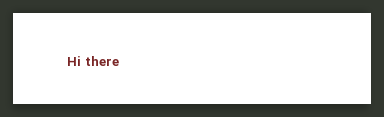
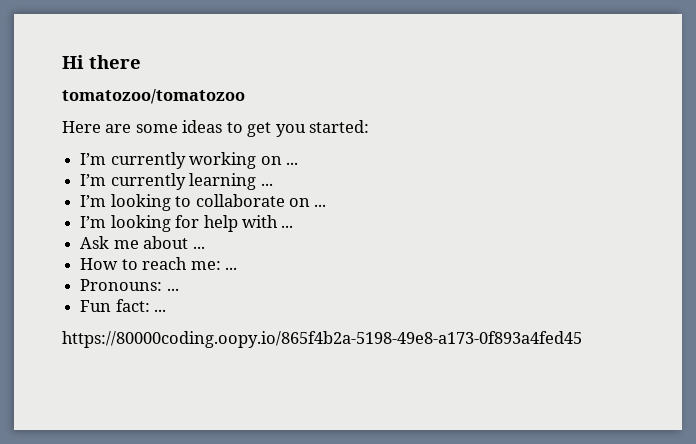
+ tomatozoo/tomatozoo
+ Here are some ideas to get you started:
+ I’m currently working on ...
+ I’m currently learning ...
+ I’m looking to collaborate on ...
+ I’m looking for help with ...
+ Ask me about ...
+ How to reach me: ...
+ Pronouns: ...
+ Fun fact: ...
+ https://80000coding.oopy.io/865f4b2a-5198-49e8-a173-0f893a4fed45

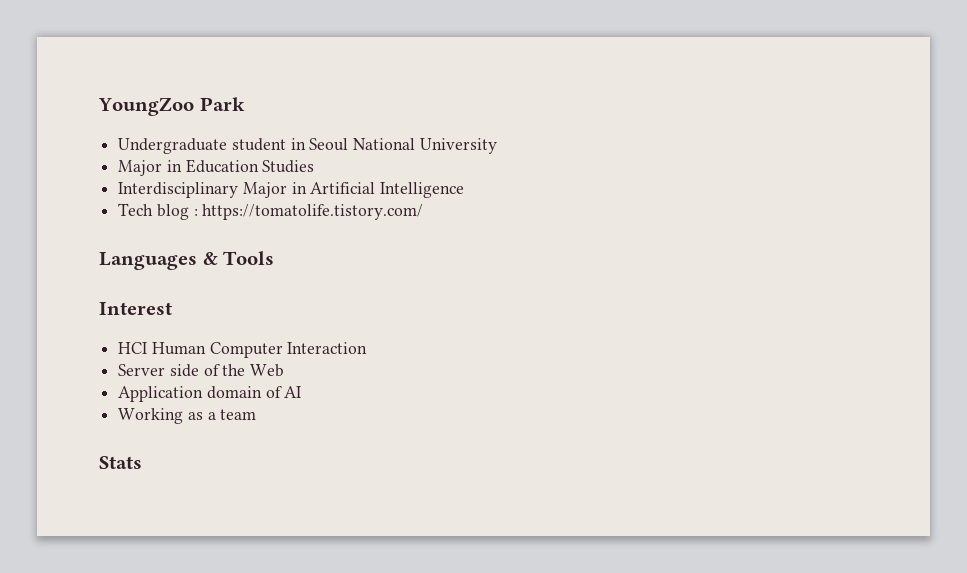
- Hi there
- tomatozoo/tomatozoo
- Here are some ideas to get you started:
- I’m currently working on ...
- I’m currently learning ...
- I’m looking to collaborate on ...
- I’m looking for help with ...
- Ask me about ...
- How to reach me: ...
- Pronouns: ...
- Fun fact: ...
- https://80000coding.oopy.io/865f4b2a-5198-49e8-a173-0f893a4fed45
+ YoungZoo Park
+ Undergraduate student in Seoul National University
+ Major in Education Studies
+ Interdisciplinary Major in Artificial Intelligence
+ Tech blog : https://tomatolife.tistory.com/
+ Languages & Tools
+ Interest
+ HCI Human Computer Interaction
+ Server side of the Web
+ Application domain of AI
+ Working as a team
+ Stats

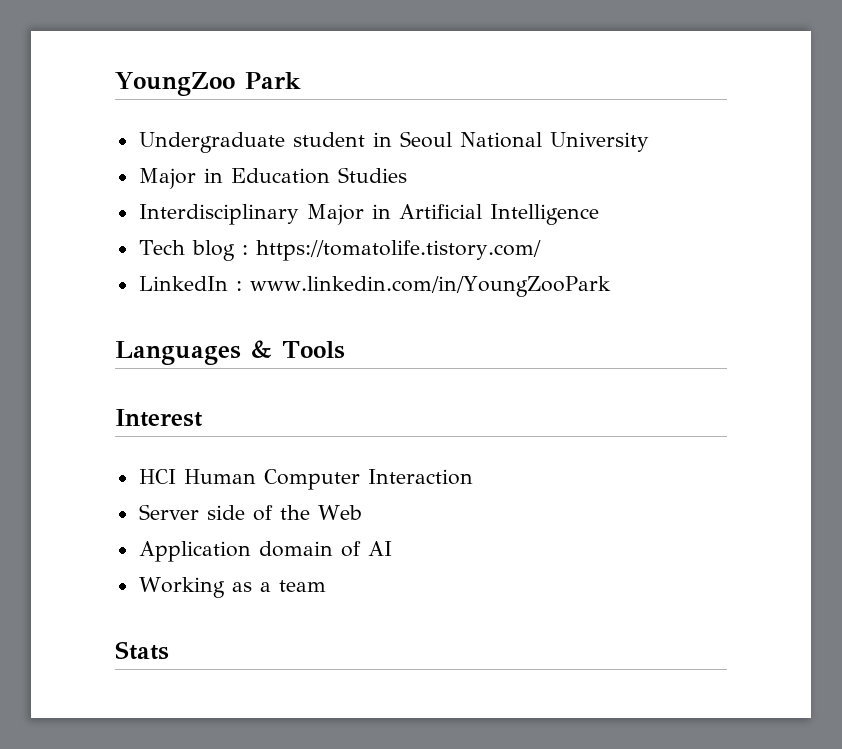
+ LinkedIn : www.linkedin.com/in/YoungZooPark

